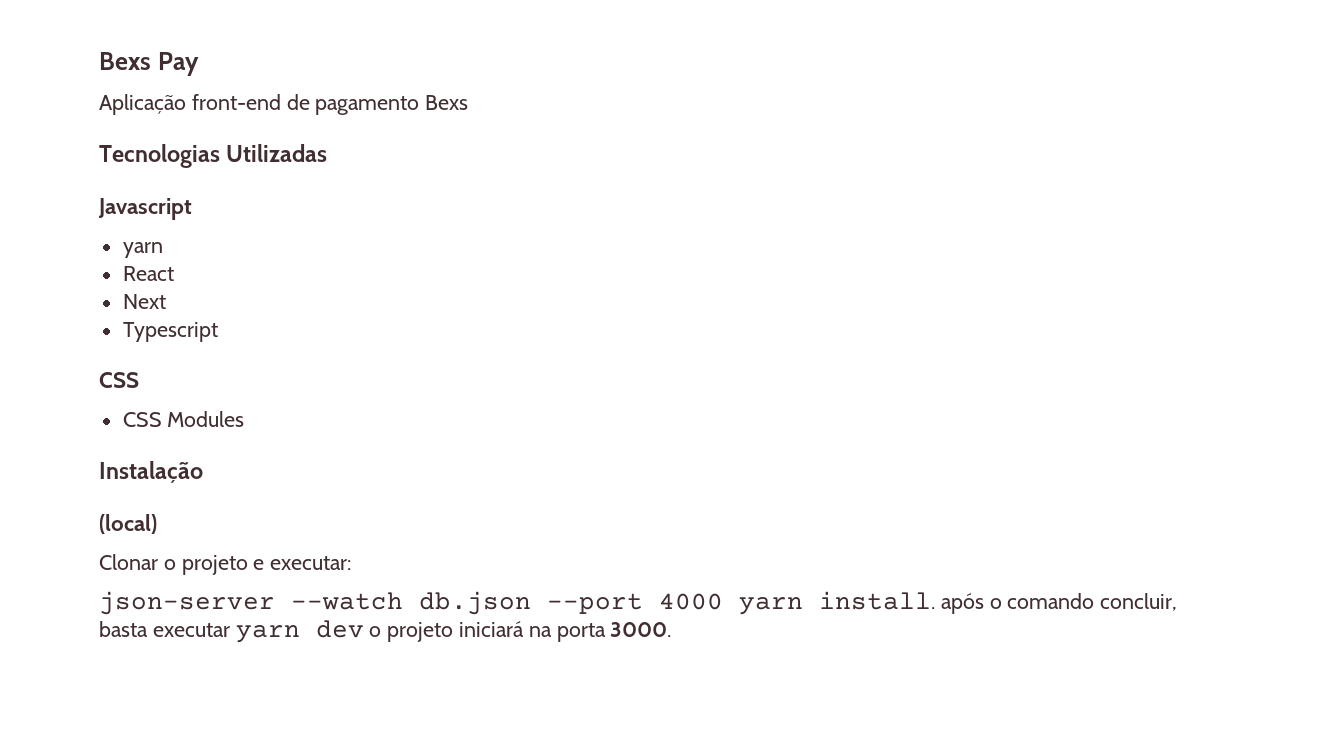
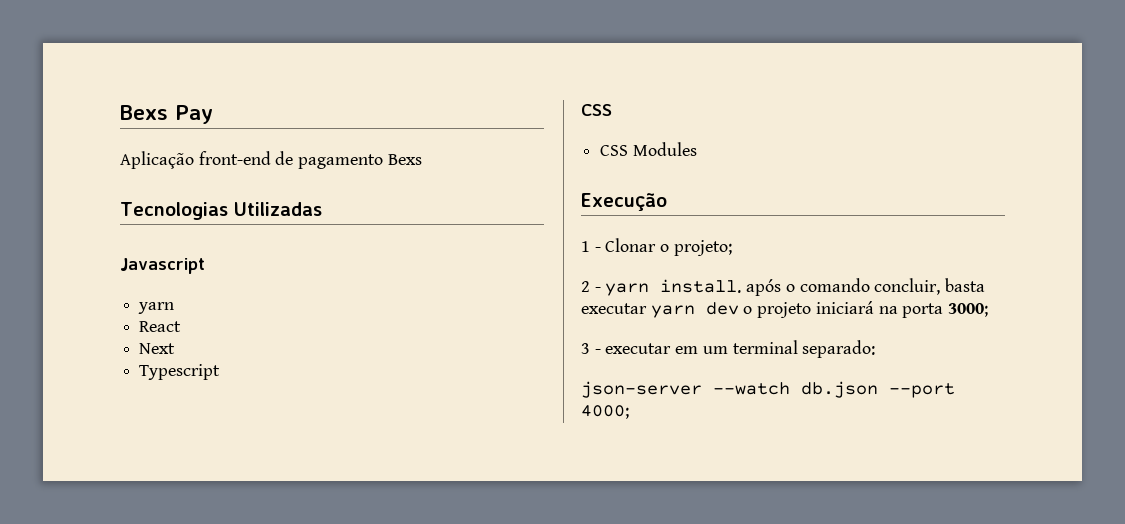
- Instalação
- (local)
- Clonar o projeto e executar:
- json-server --watch db.json --port 4000 yarn install. após o comando concluir, basta executar yarn dev o projeto iniciará na porta 3000.
+ Execução
+ 1 - Clonar o projeto;
+ 2 - yarn install. após o comando concluir, basta executar yarn dev o projeto iniciará na porta 3000;
+ 3 - executar em um terminal separado:
+ json-server --watch db.json --port 4000;

